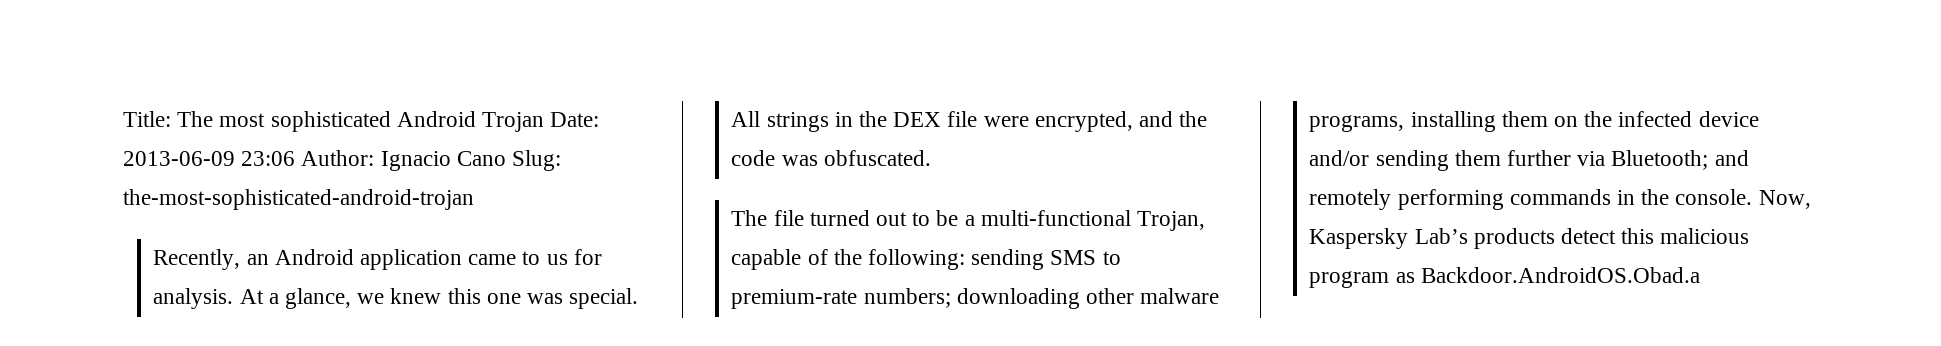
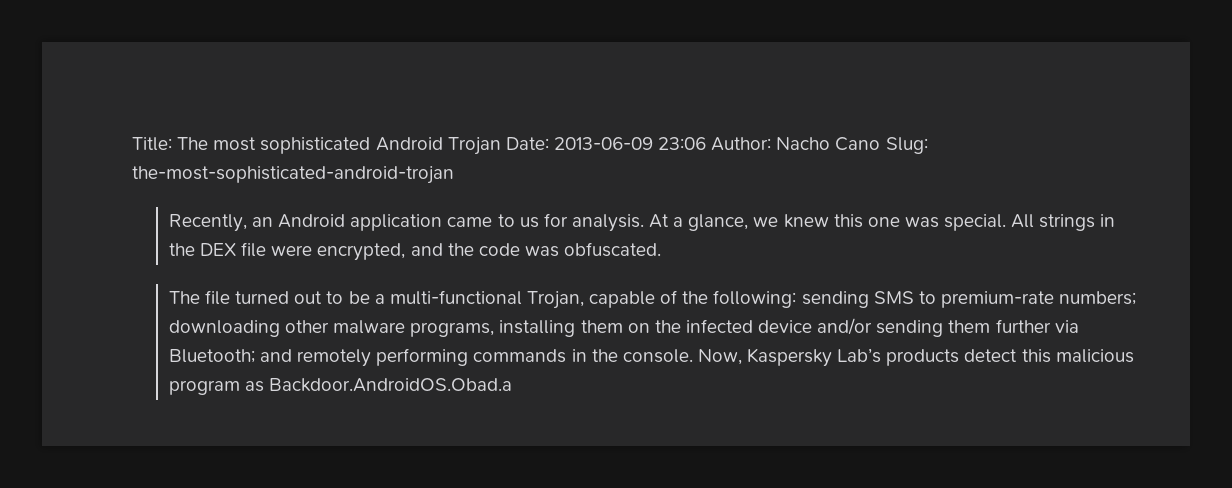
- Title: The most sophisticated Android Trojan Date: 2013-06-09 23:06 Author: Ignacio Cano Slug: the-most-sophisticated-android-trojan
+ Title: The most sophisticated Android Trojan Date: 2013-06-09 23:06 Author: Nacho Cano Slug: the-most-sophisticated-android-trojan

